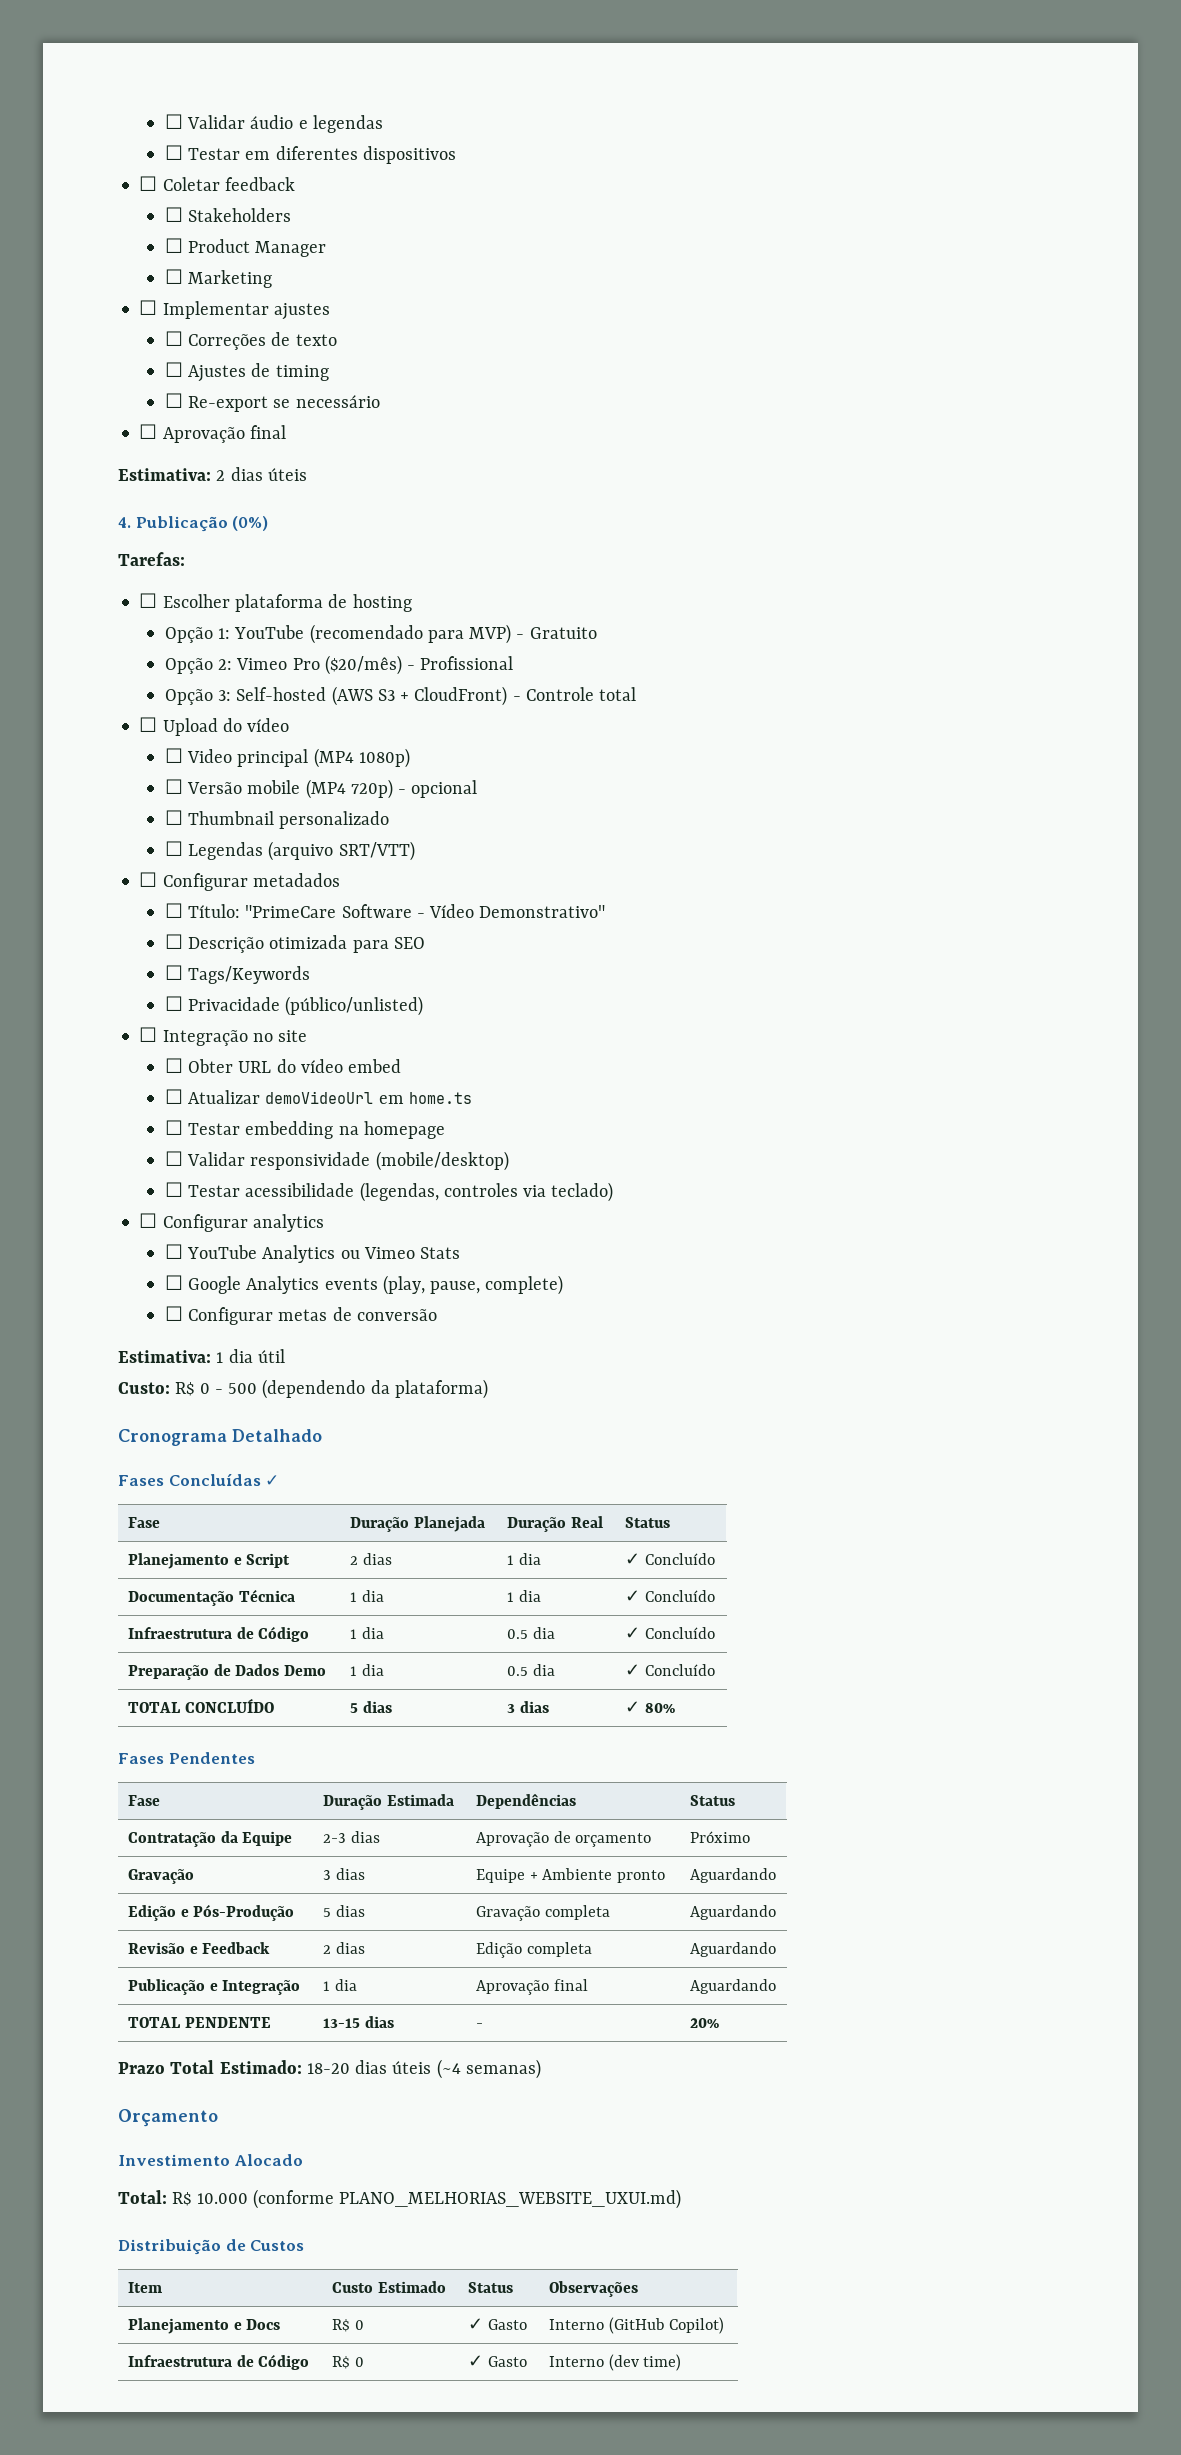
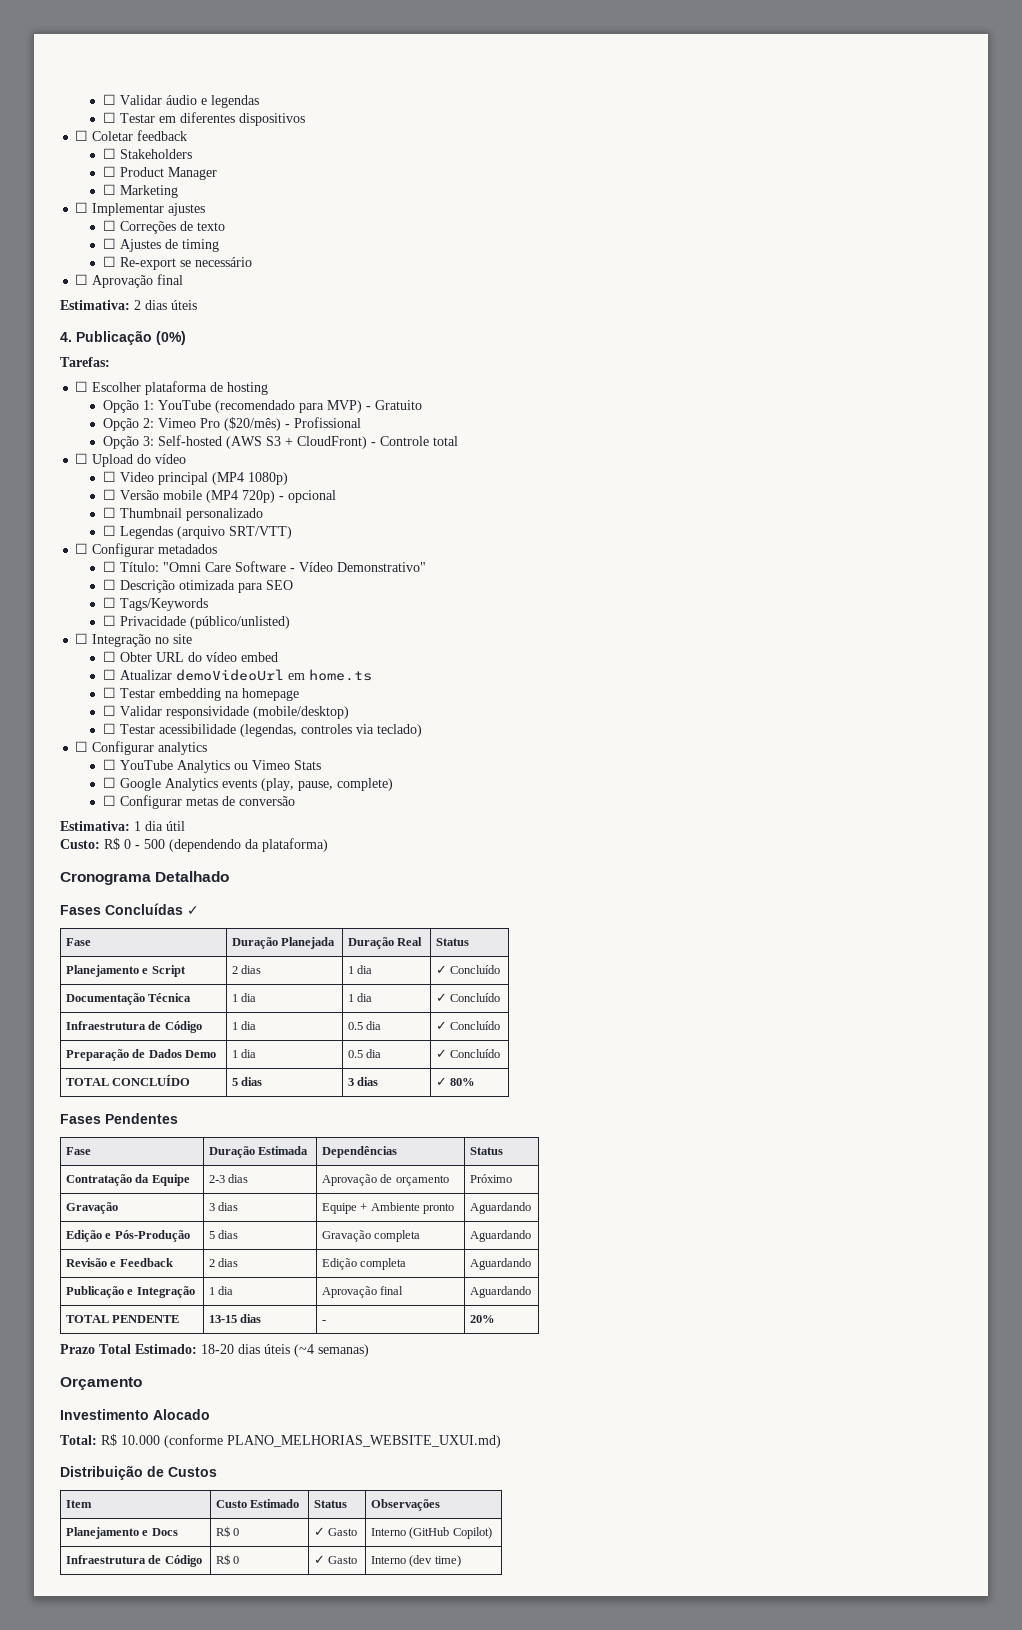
- ☐ Título: "PrimeCare Software - Vídeo Demonstrativo"
+ ☐ Título: "Omni Care Software - Vídeo Demonstrativo"

